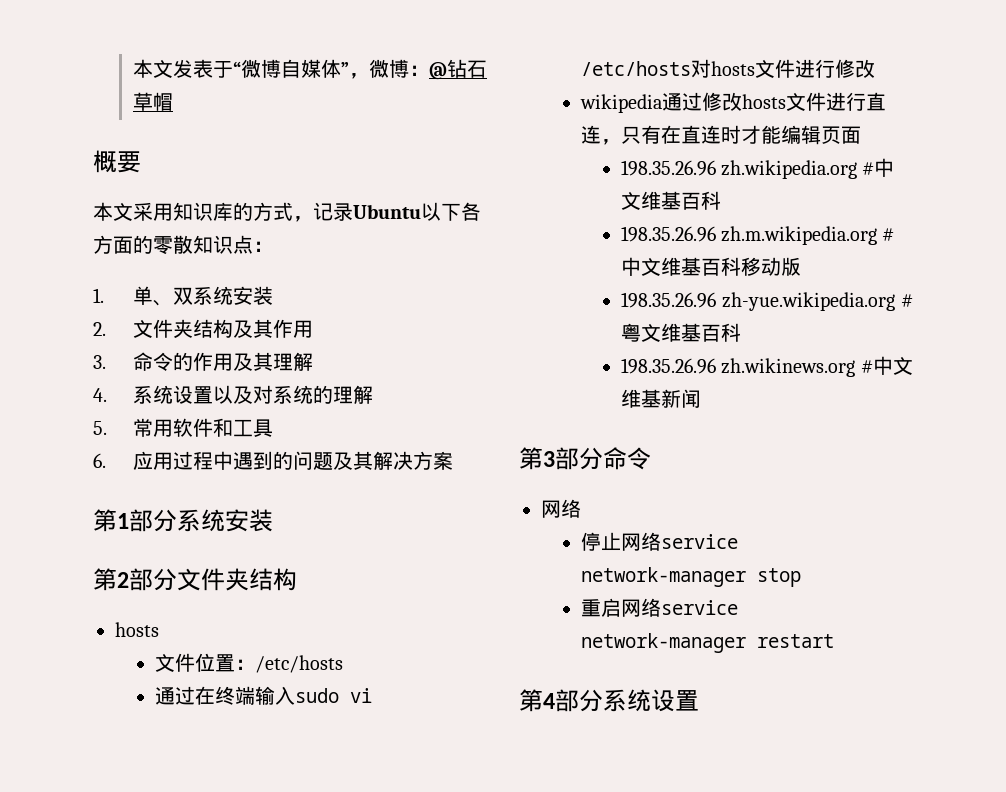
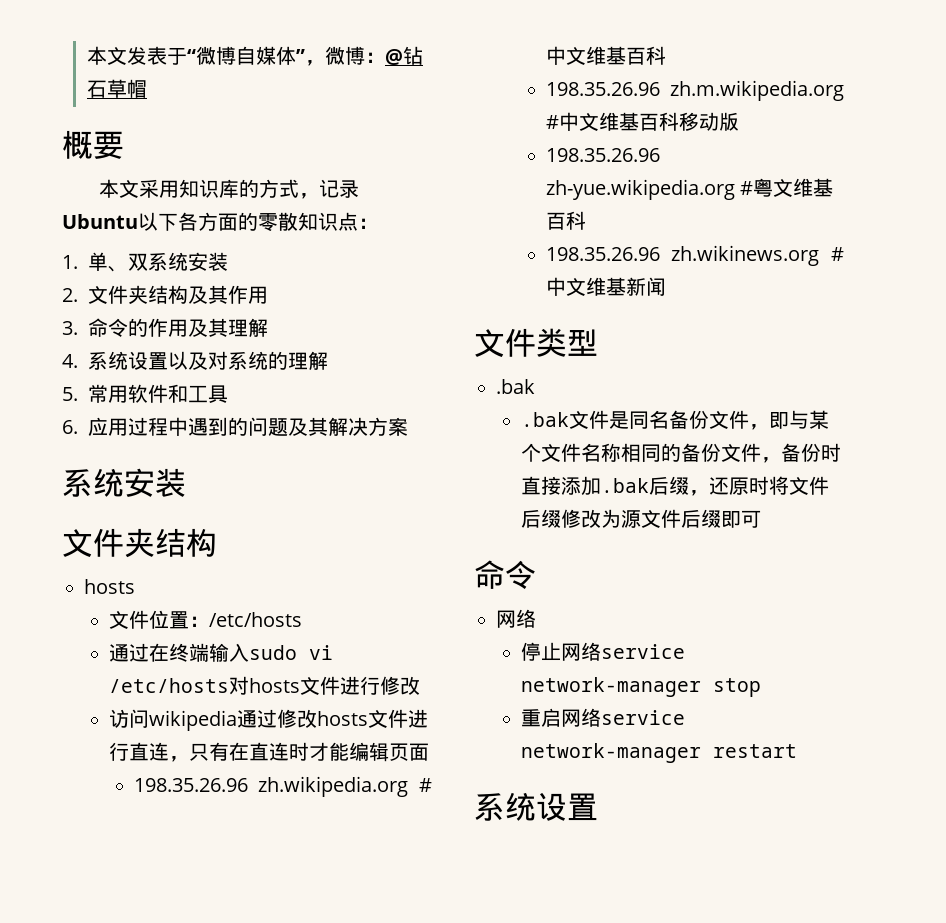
  6.应用过程中遇到的问题及其解决方案
- 第1部分系统安装
- 第2部分文件夹结构
+ 系统安装
+ 文件夹结构
- wikipedia通过修改hosts文件进行直连，只有在直连时才能编辑页面
+ 访问wikipedia通过修改hosts文件进行直连，只有在直连时才能编辑页面
- 第3部分命令
+ 文件类型
+ .bak
+ .bak文件是同名备份文件，即与某个文件名称相同的备份文件，备份时直接添加.bak后缀，还原时将文件后缀修改为源文件后缀即可
+ 命令
  重启网络service network-manager restart
- 第4部分系统设置
+ 系统设置

